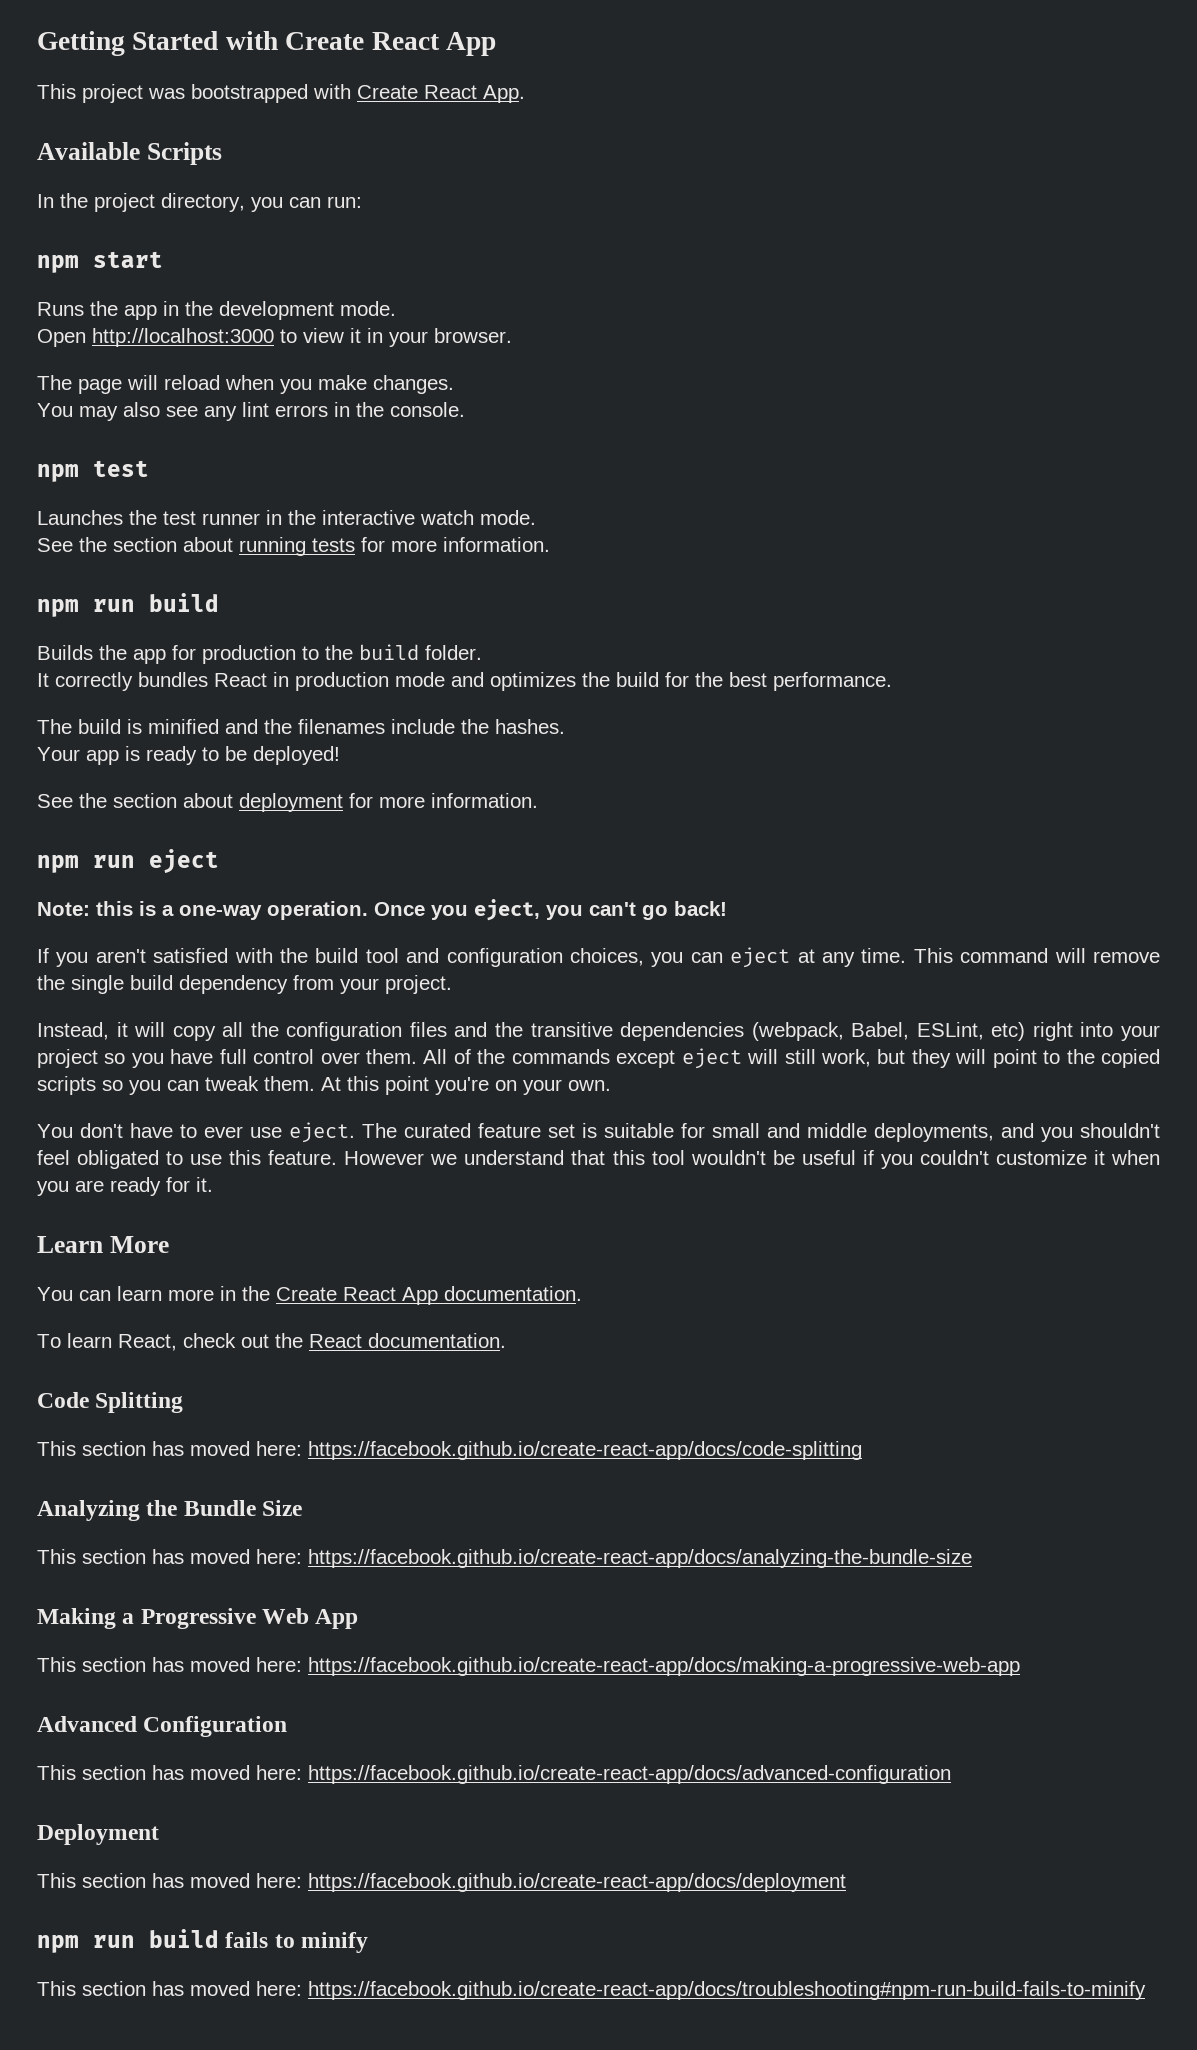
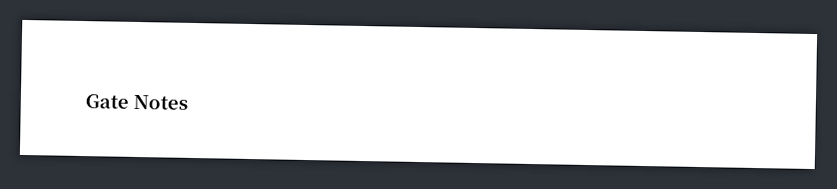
- Getting Started with Create React App
- This project was bootstrapped with Create React App.
- Available Scripts
- In the project directory, you can run:
- npm start
- Runs the app in the development mode.
- Open http://localhost:3000 to view it in your browser.
- The page will reload when you make changes.
- You may also see any lint errors in the console.
- npm test
- Launches the test runner in the interactive watch mode.
- See the section about running tests for more information.
- npm run build
- Builds the app for production to the build folder.
- It correctly bundles React in production mode and optimizes the build for the best performance.
- The build is minified and the filenames include the hashes.
- Your app is ready to be deployed!
- See the section about deployment for more information.
- npm run eject
- Note: this is a one-way operation. Once you eject, you can't go back!
- If you aren't satisfied with the build tool and configuration choices, you can eject at any time. This command will remove the single build dependency from your project.
- Instead, it will copy all the configuration files and the transitive dependencies (webpack, Babel, ESLint, etc) right into your project so you have full control over them. All of the commands except eject will still work, but they will point to the copied scripts so you can tweak them. At this point you're on your own.
- You don't have to ever use eject. The curated feature set is suitable for small and middle deployments, and you shouldn't feel obligated to use this feature. However we understand that this tool wouldn't be useful if you couldn't customize it when you are ready for it.
- Learn More
- You can learn more in the Create React App documentation.
- To learn React, check out the React documentation.
- Code Splitting
- This section has moved here: https://facebook.github.io/create-react-app/docs/code-splitting
- Analyzing the Bundle Size
- This section has moved here: https://facebook.github.io/create-react-app/docs/analyzing-the-bundle-size
- Making a Progressive Web App
- This section has moved here: https://facebook.github.io/create-react-app/docs/making-a-progressive-web-app
- Advanced Configuration
- This section has moved here: https://facebook.github.io/create-react-app/docs/advanced-configuration
- Deployment
- This section has moved here: https://facebook.github.io/create-react-app/docs/deployment
- npm run build fails to minify
- This section has moved here: https://facebook.github.io/create-react-app/docs/troubleshooting#npm-run-build-fails-to-minify
+ Gate Notes

